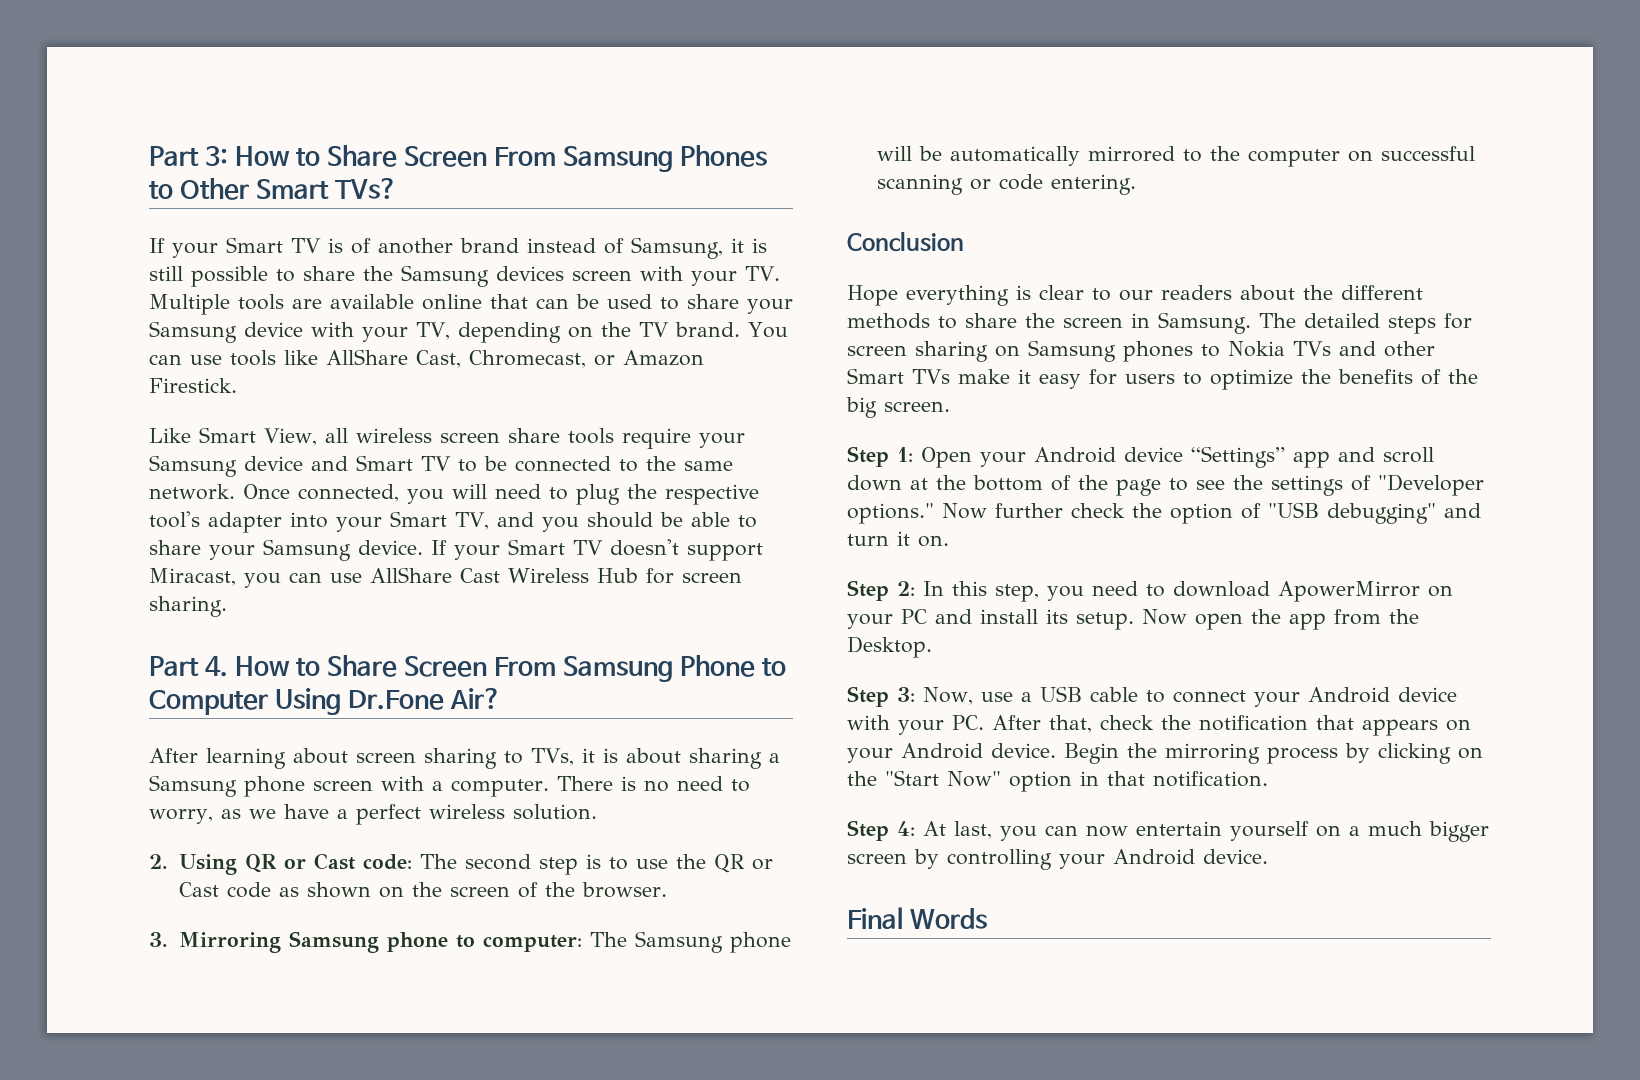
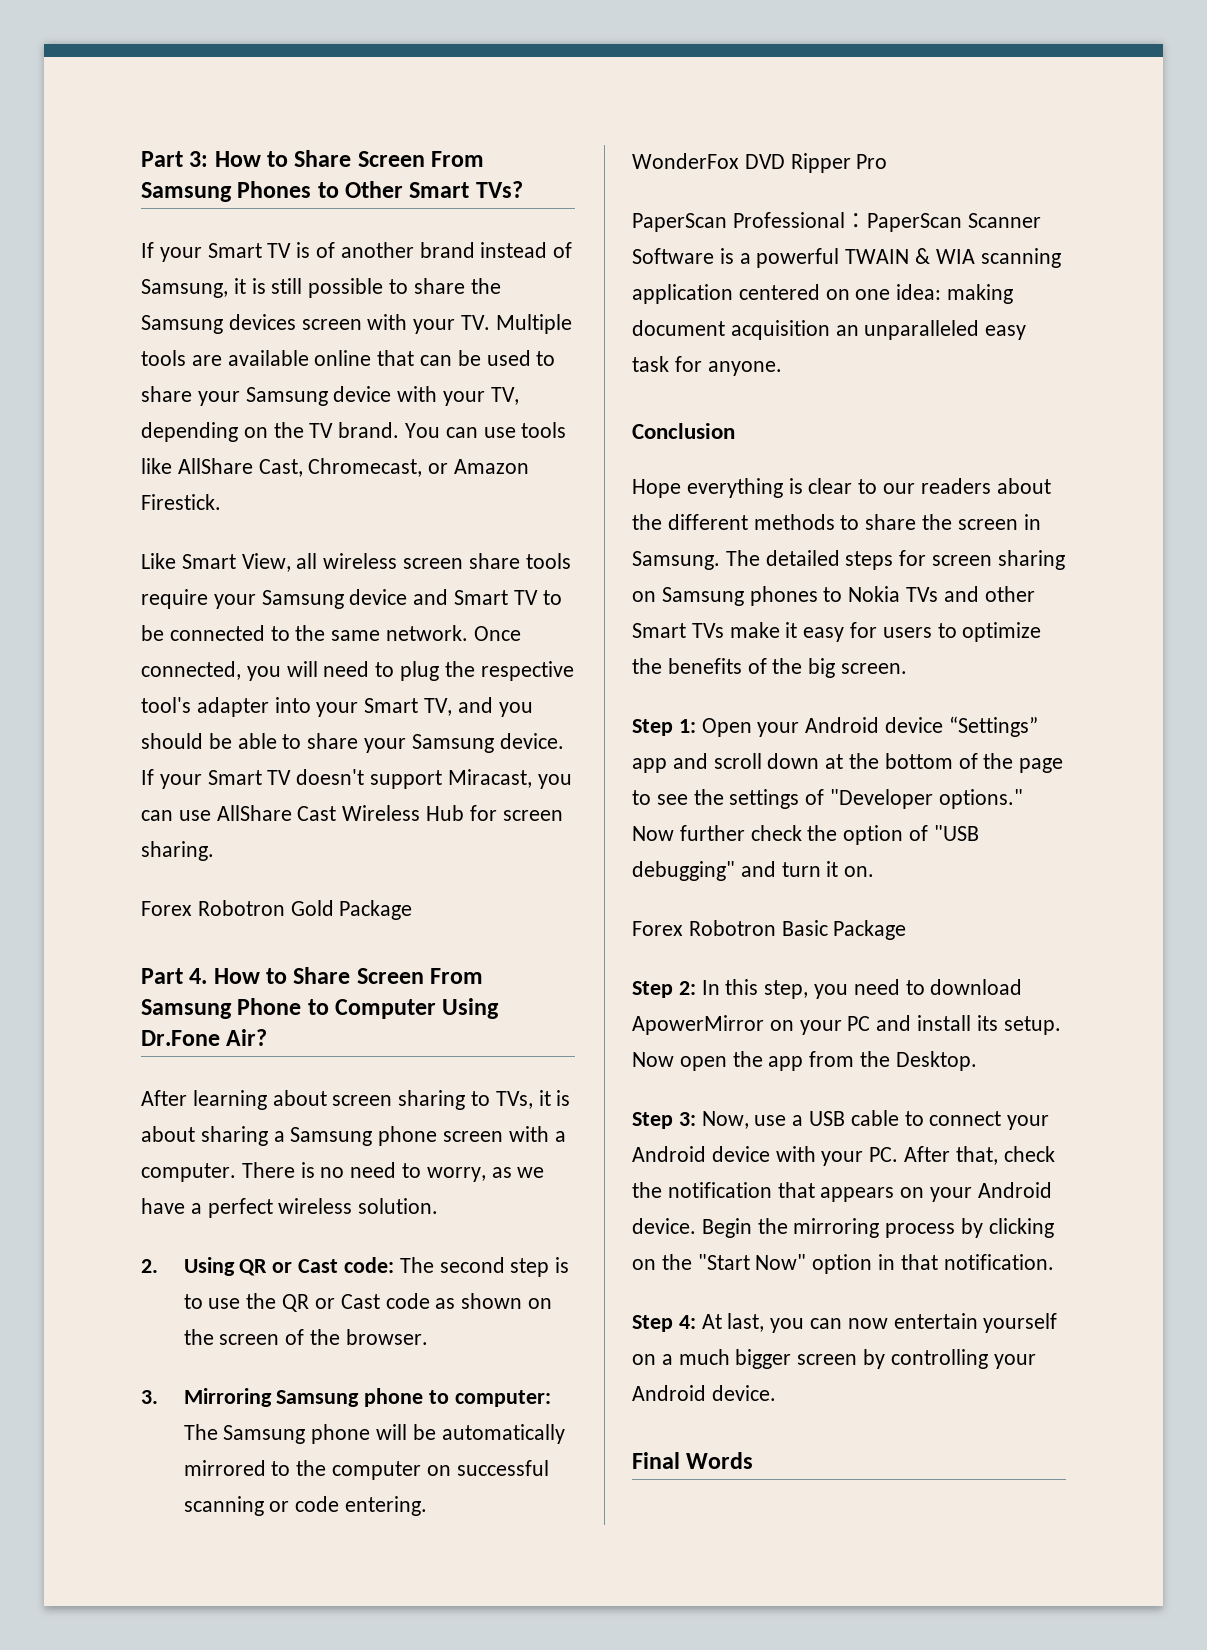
+ Forex Robotron Gold Package
+ WonderFox DVD Ripper Pro
+ PaperScan Professional：PaperScan Scanner Software is a powerful TWAIN & WIA scanning application centered on one idea: making document acquisition an unparalleled easy task for anyone.
+ Forex Robotron Basic Package

